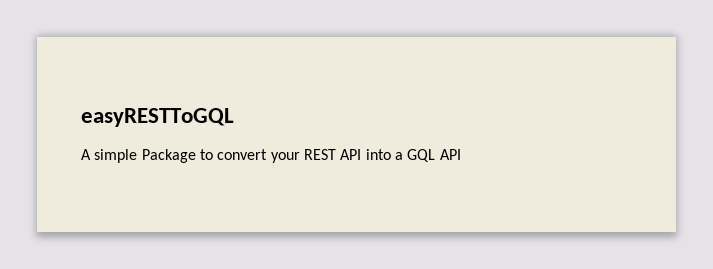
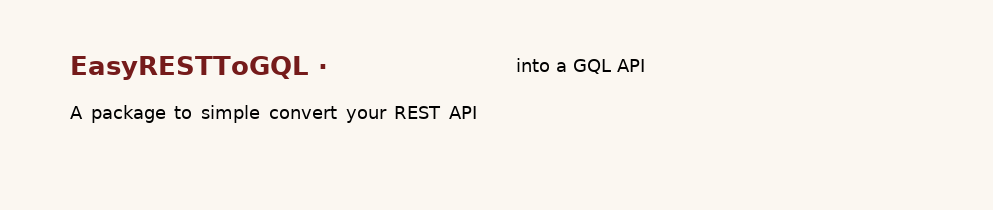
- easyRESTToGQL
+ EasyRESTToGQL ·
- A simple Package to convert your REST API into a GQL API
+ A package to simple convert your REST API into a GQL API

